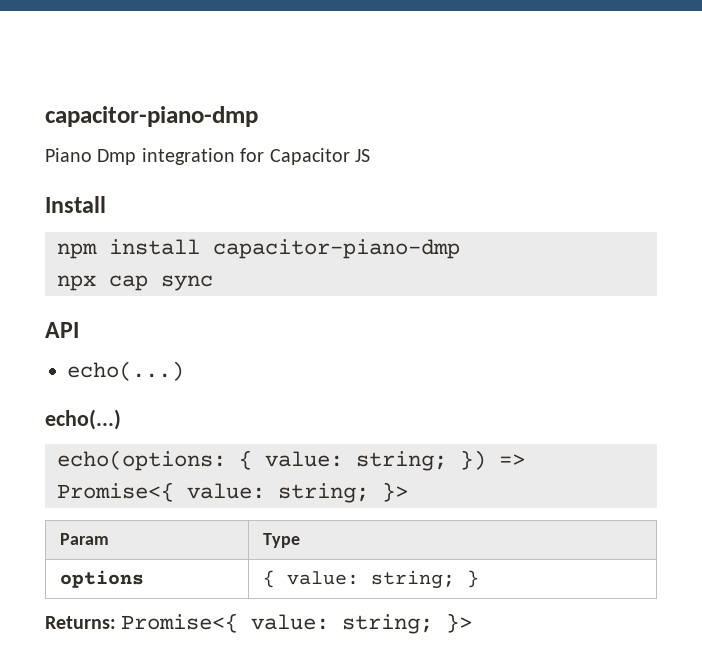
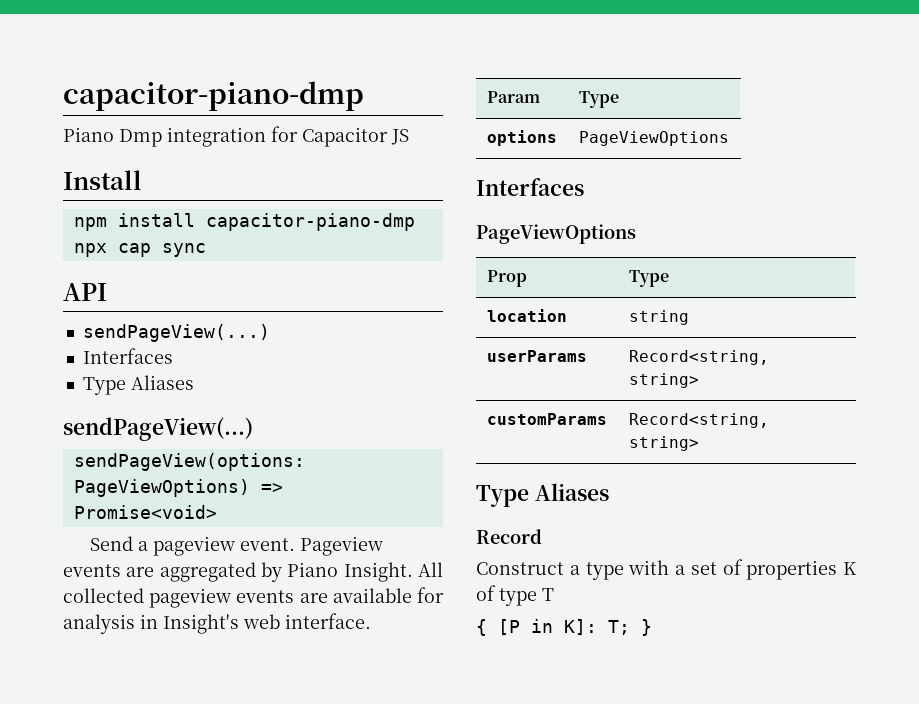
  API
- echo(...)
- echo(...)
- echo(options: { value: string; }) => Promise<{ value: string; }>
+ sendPageView(...)
+ Interfaces
+ Type Aliases
+ sendPageView(...)
+ sendPageView(options: PageViewOptions) => Promise<void>
+ Send a pageview event. Pageview events are aggregated by Piano Insight. All collected pageview events are available for analysis in Insight's web interface.
  Param | Type
- options | { value: string; }
- Returns: Promise<{ value: string; }>
+ options | PageViewOptions
+ Interfaces
+ PageViewOptions
+ Prop | Type
+ location | string
+ userParams | Record<string, string>
+ customParams | Record<string, string>
+ Type Aliases
+ Record
+ Construct a type with a set of properties K of type T
+ { [P in K]: T; }

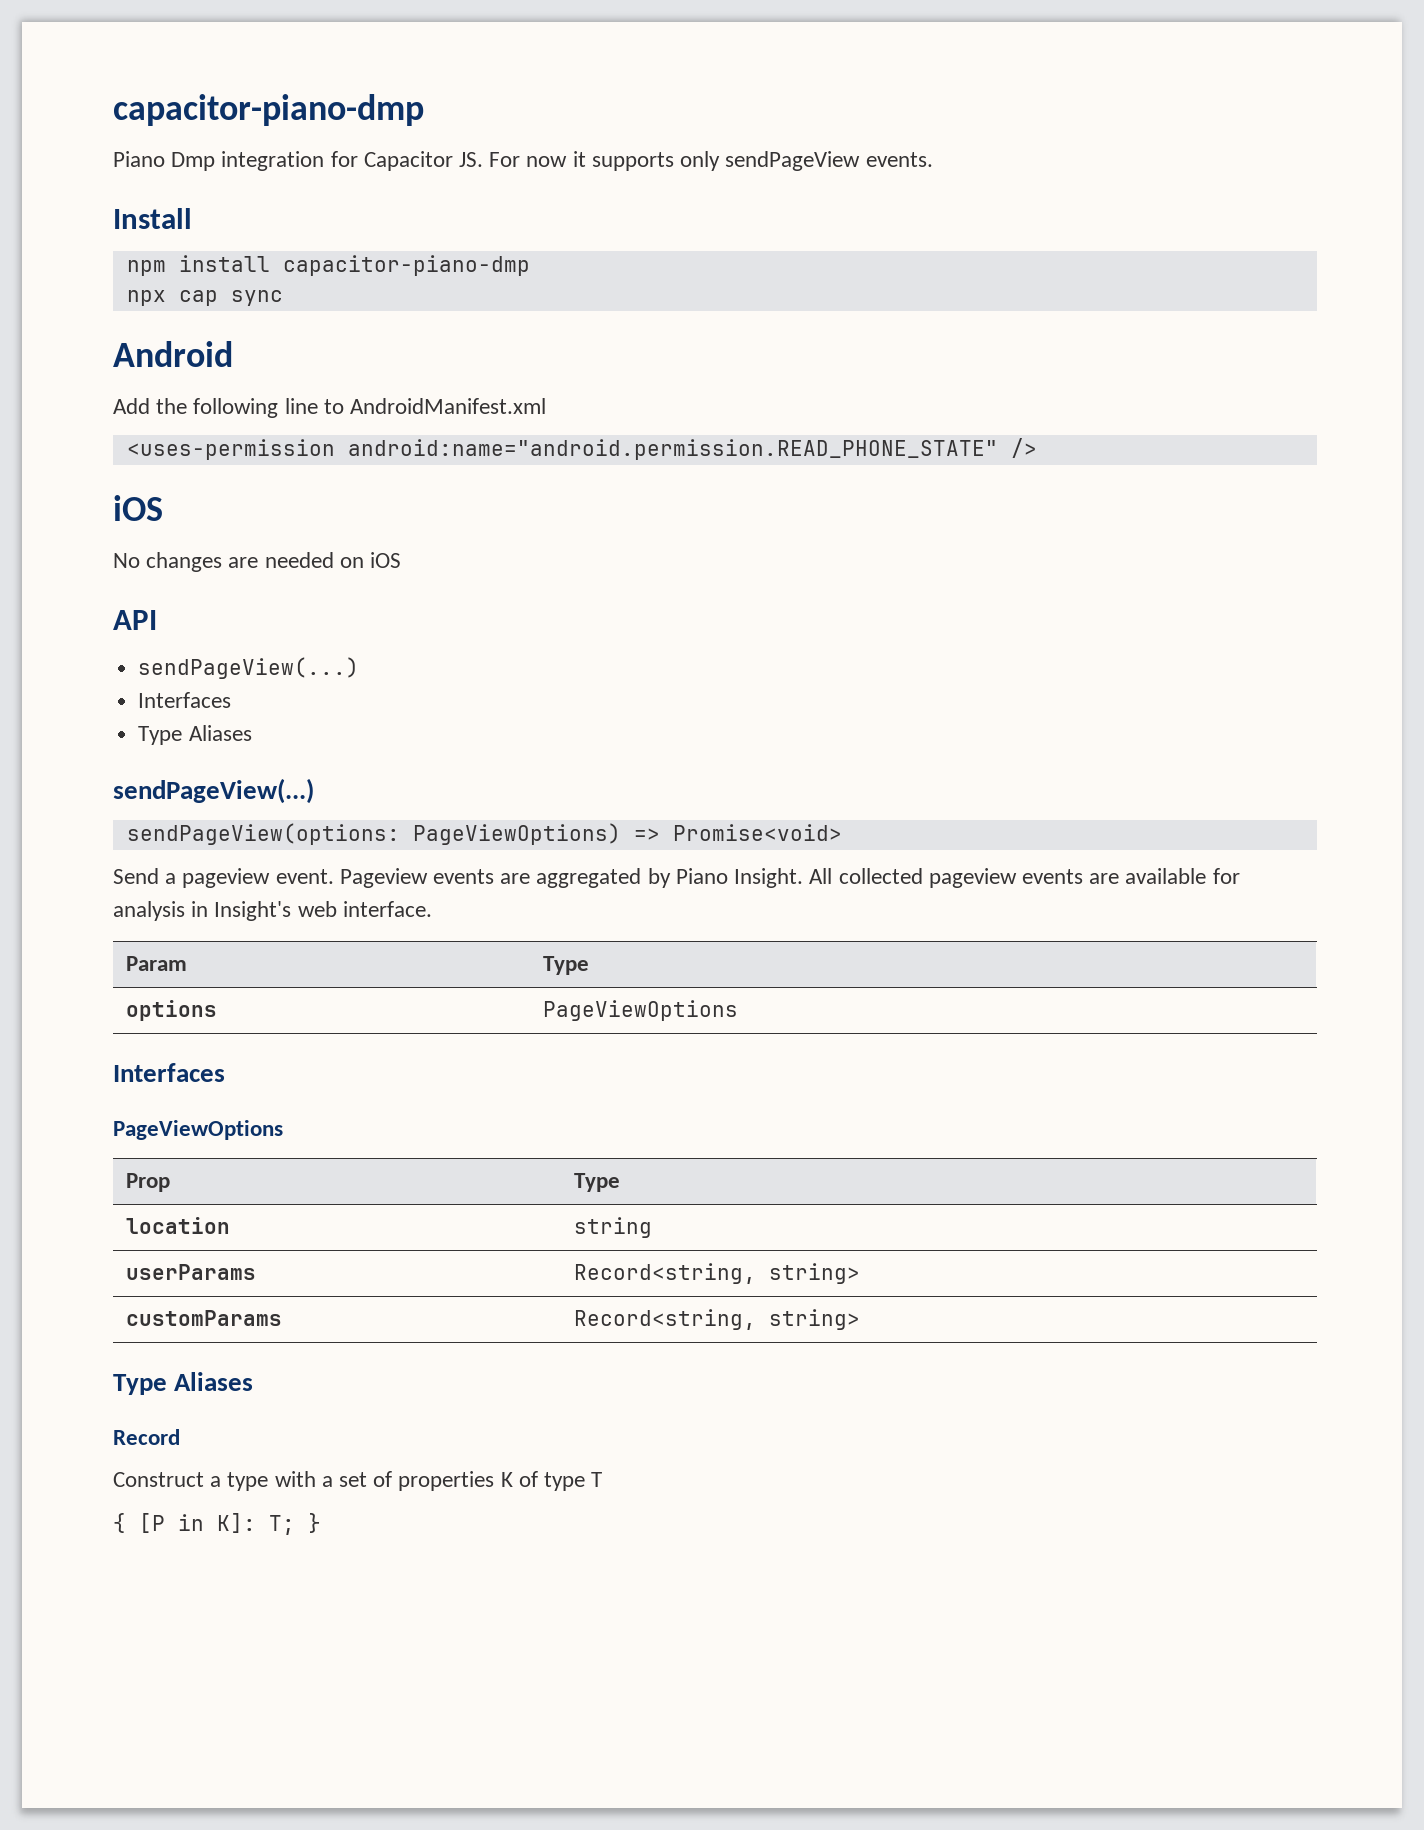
- Piano Dmp integration for Capacitor JS
+ Piano Dmp integration for Capacitor JS. For now it supports only sendPageView events.
+ Android
+ Add the following line to AndroidManifest.xml
+ <uses-permission android:name="android.permission.READ_PHONE_STATE" />
+ iOS
+ No changes are needed on iOS

